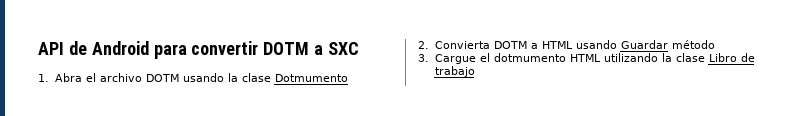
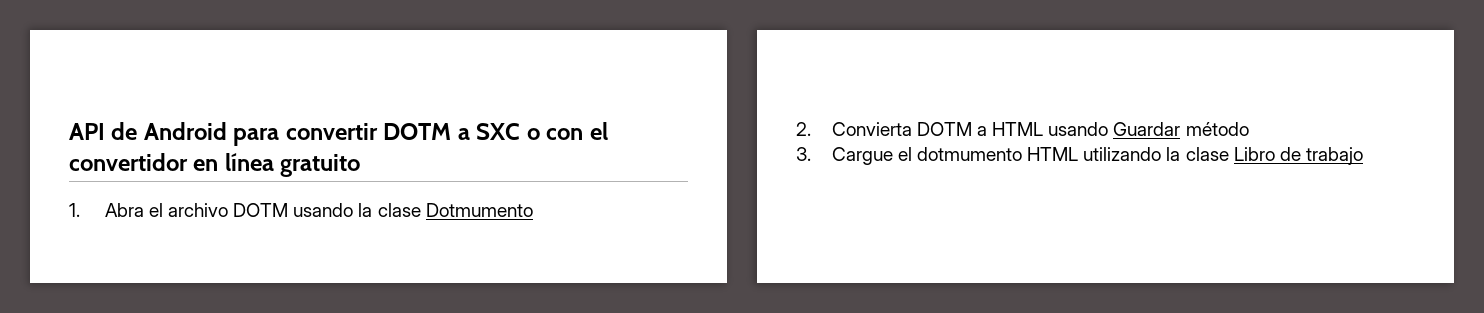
- API de Android para convertir DOTM a SXC
+ API de Android para convertir DOTM a SXC o con el convertidor en línea gratuito

